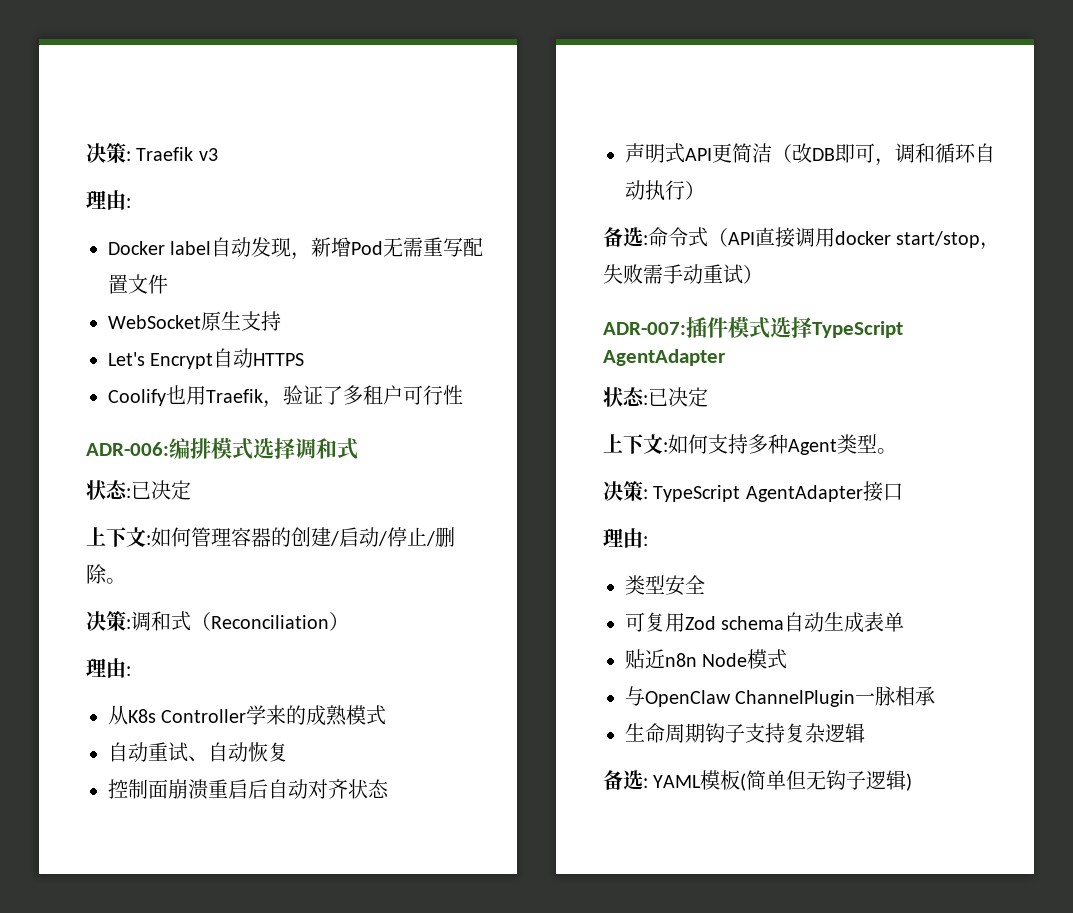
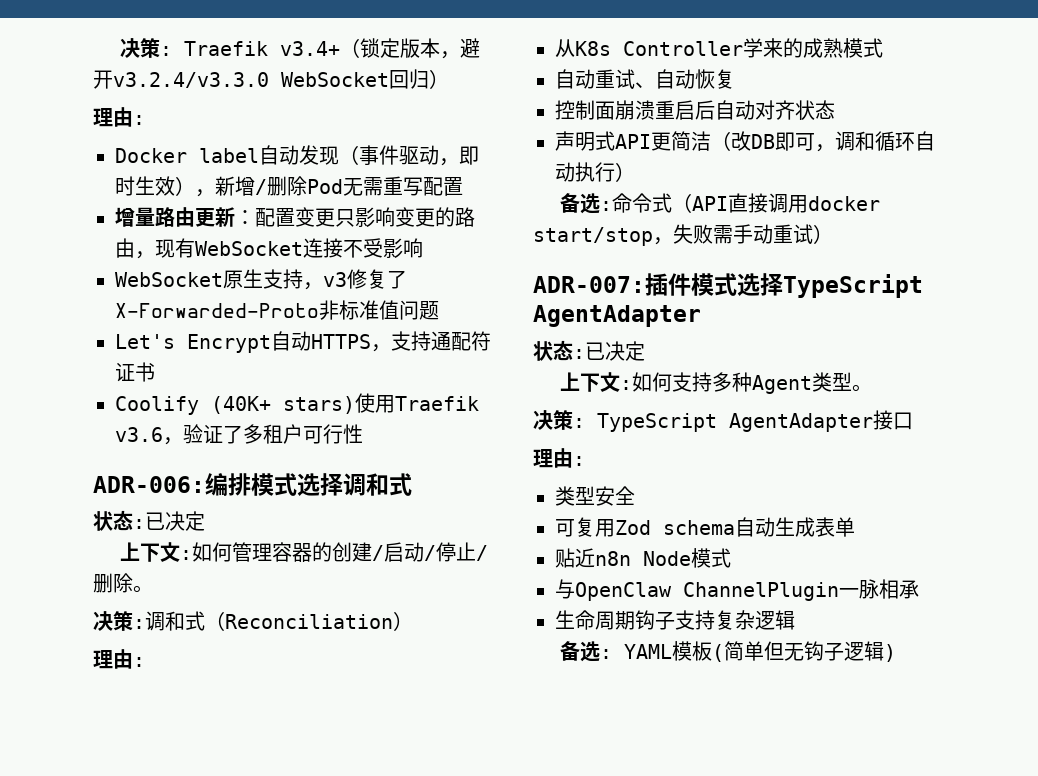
- 决策: Traefik v3
+ 决策: Traefik v3.4+（锁定版本，避开v3.2.4/v3.3.0 WebSocket回归）
- Docker label自动发现，新增Pod无需重写配置文件
- WebSocket原生支持
- Let's Encrypt自动HTTPS
- Coolify也用Traefik，验证了多租户可行性
+ Docker label自动发现（事件驱动，即时生效），新增/删除Pod无需重写配置
+ 增量路由更新：配置变更只影响变更的路由，现有WebSocket连接不受影响
+ WebSocket原生支持，v3修复了X-Forwarded-Proto非标准值问题
+ Let's Encrypt自动HTTPS，支持通配符证书
+ Coolify (40K+ stars)使用Traefik v3.6，验证了多租户可行性

